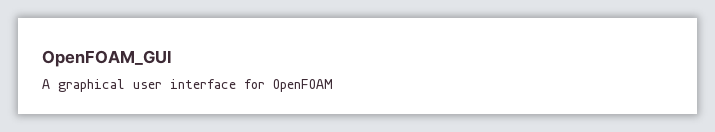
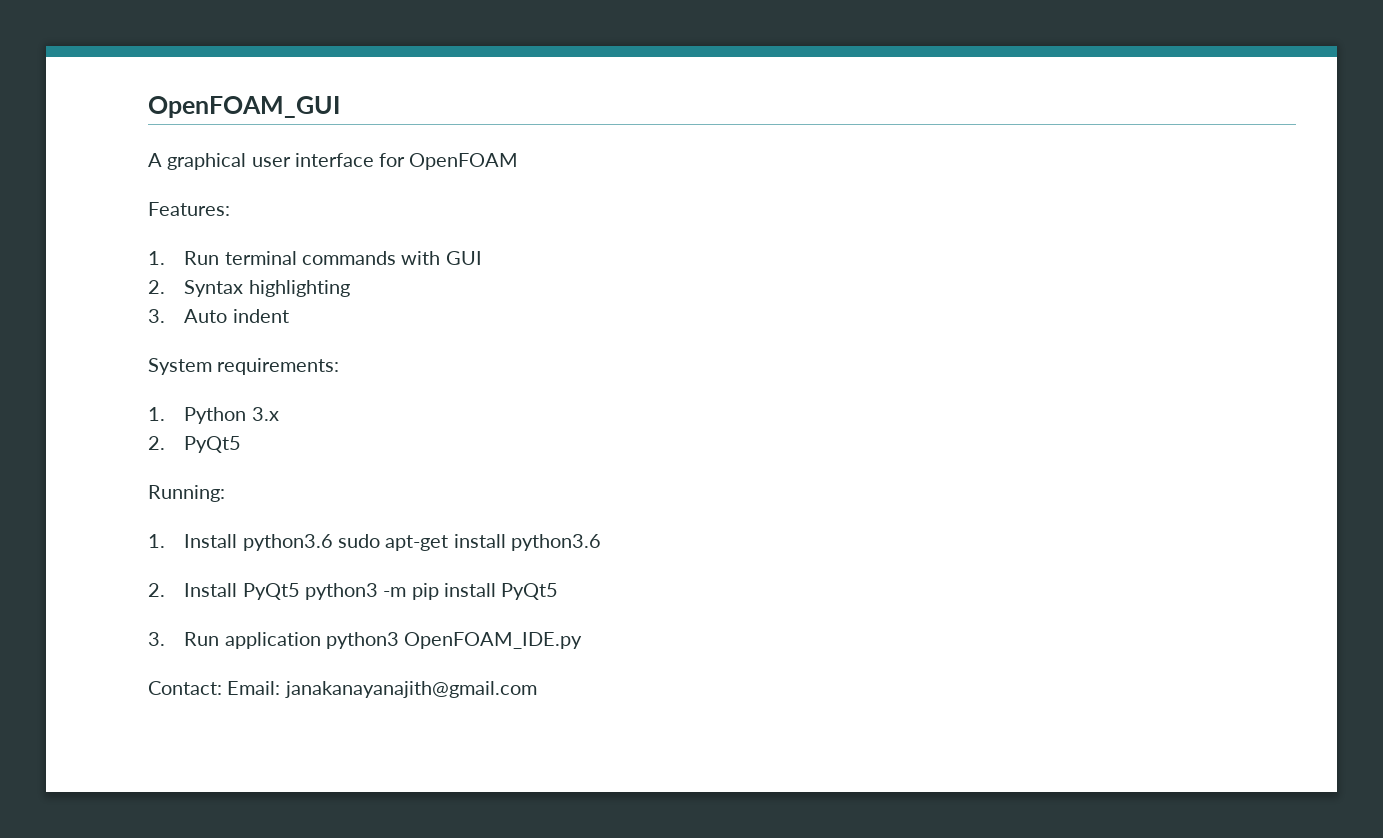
+ Features:
+ 1. Run terminal commands with GUI
+ 2. Syntax highlighting
+ 3. Auto indent
+ System requirements:
+ 1. Python 3.x
+ 2. PyQt5
+ Running:
+ 1. Install python3.6 sudo apt-get install python3.6
+ 2. Install PyQt5 python3 -m pip install PyQt5
+ 3. Run application python3 OpenFOAM_IDE.py
+ Contact: Email: janakanayanajith@gmail.com

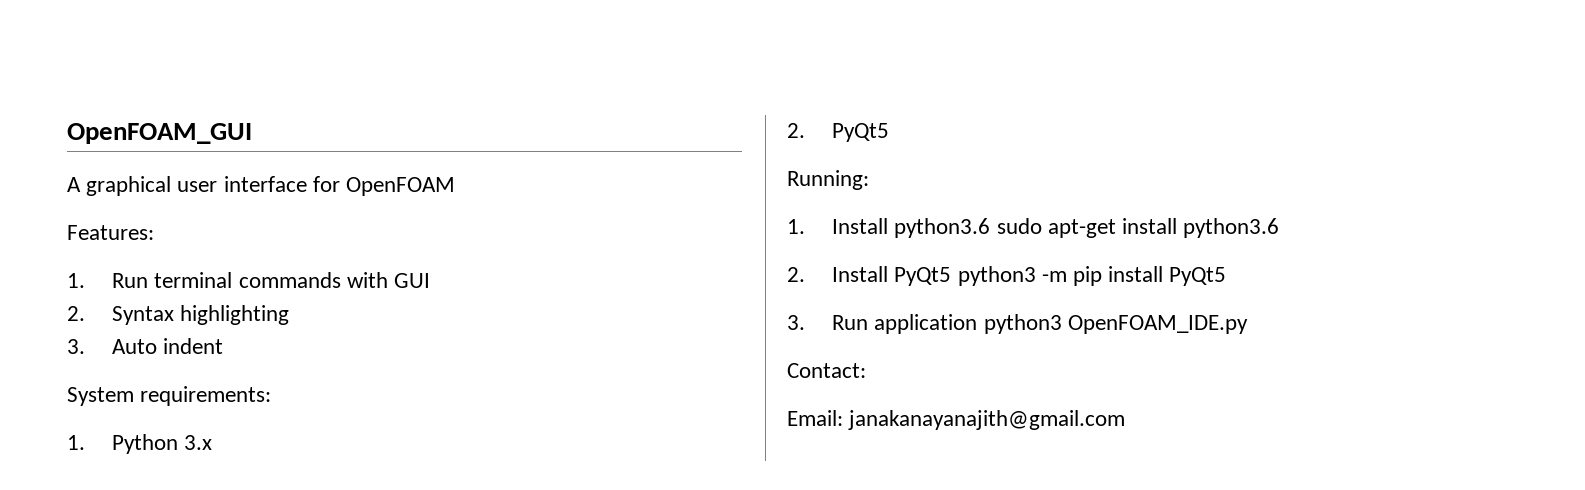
- Contact: Email: janakanayanajith@gmail.com
+ Contact:
+ Email: janakanayanajith@gmail.com

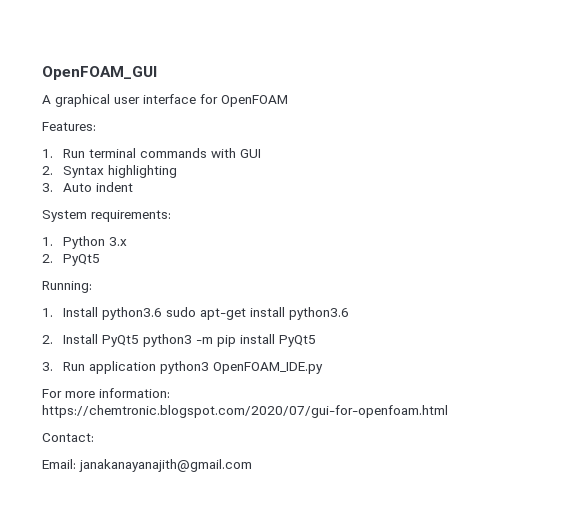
+ For more information: https://chemtronic.blogspot.com/2020/07/gui-for-openfoam.html

